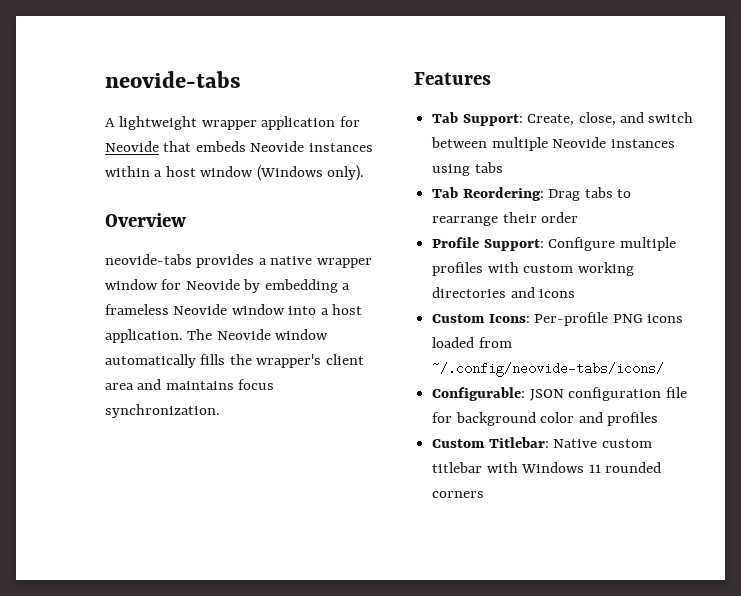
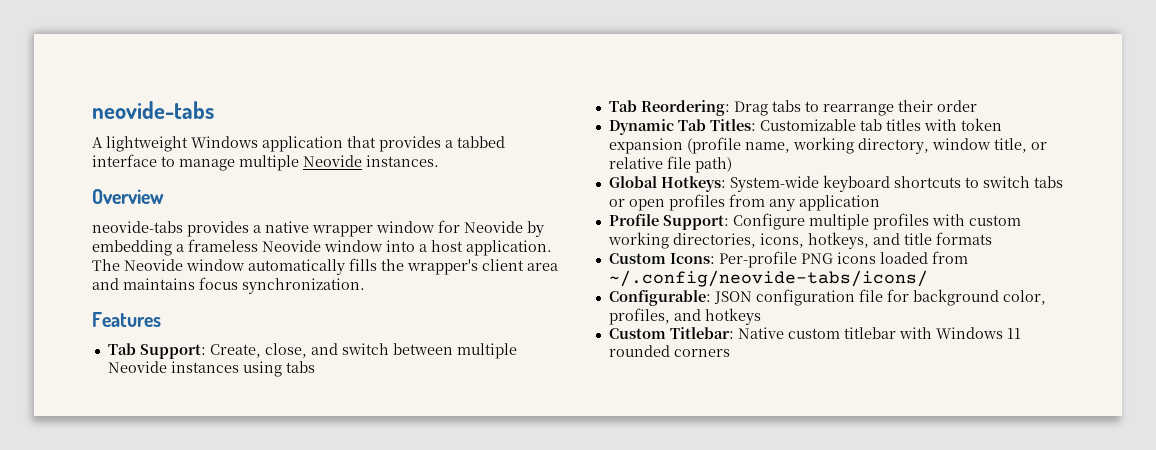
- A lightweight wrapper application for Neovide that embeds Neovide instances within a host window (Windows only).
+ A lightweight Windows application that provides a tabbed interface to manage multiple Neovide instances.
+ Dynamic Tab Titles: Customizable tab titles with token expansion (profile name, working directory, window title, or relative file path)
+ Global Hotkeys: System-wide keyboard shortcuts to switch tabs or open profiles from any application
- Profile Support: Configure multiple profiles with custom working directories and icons
+ Profile Support: Configure multiple profiles with custom working directories, icons, hotkeys, and title formats
- Configurable: JSON configuration file for background color and profiles
+ Configurable: JSON configuration file for background color, profiles, and hotkeys

